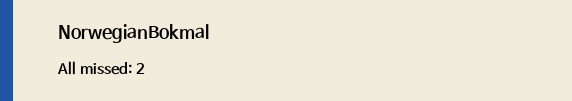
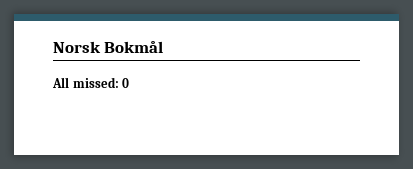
- NorwegianBokmal
+ Norsk Bokmål
- All missed: 2
+ All missed: 0

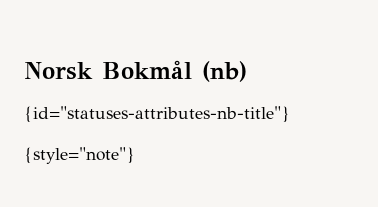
- Norsk Bokmål
- All missed: 0
+ Norsk Bokmål (nb)
+ {id="statuses-attributes-nb-title"}
+ {style="note"}

